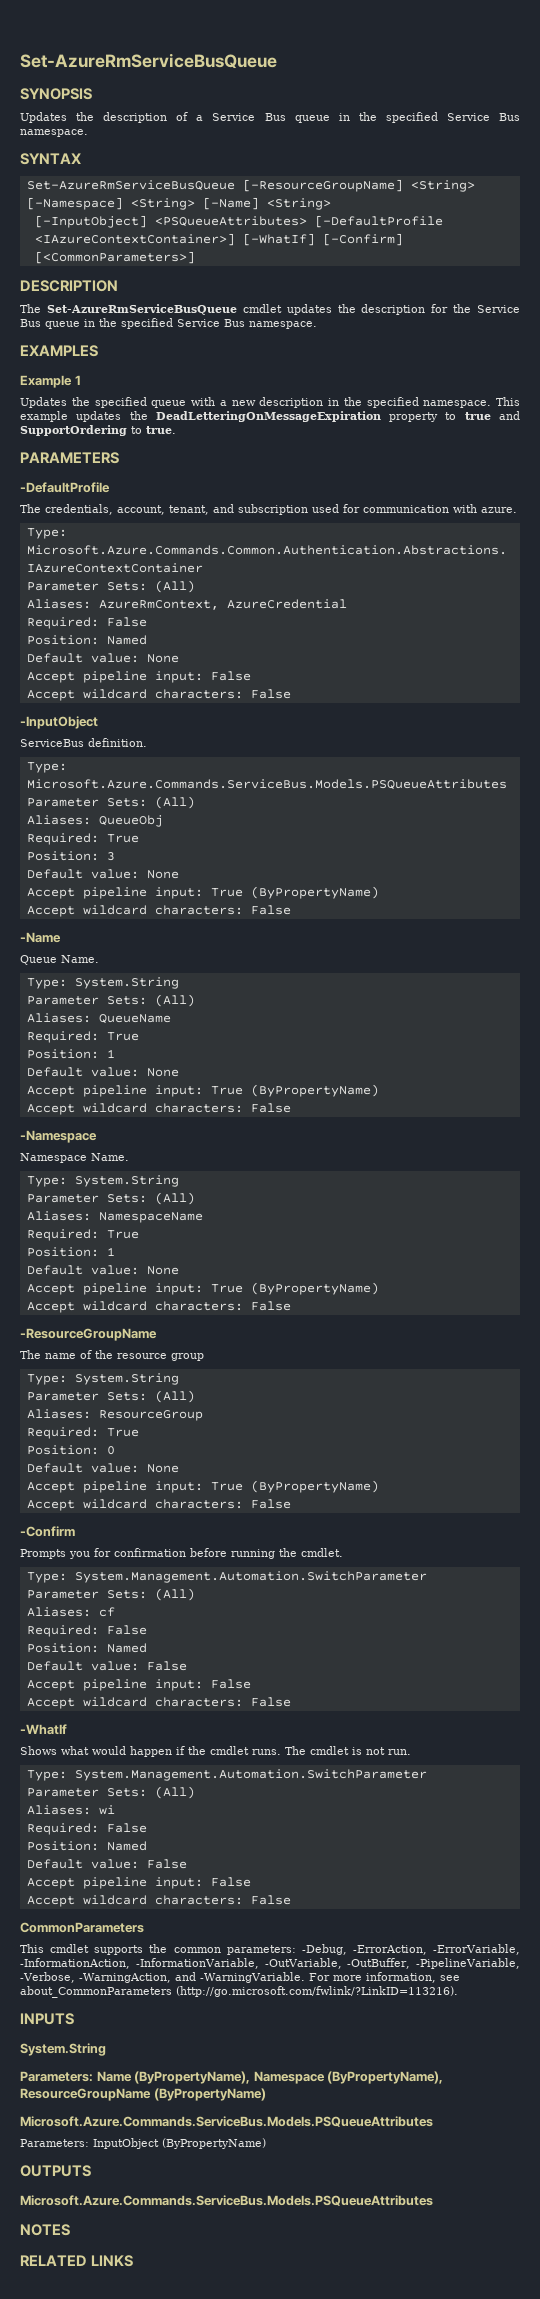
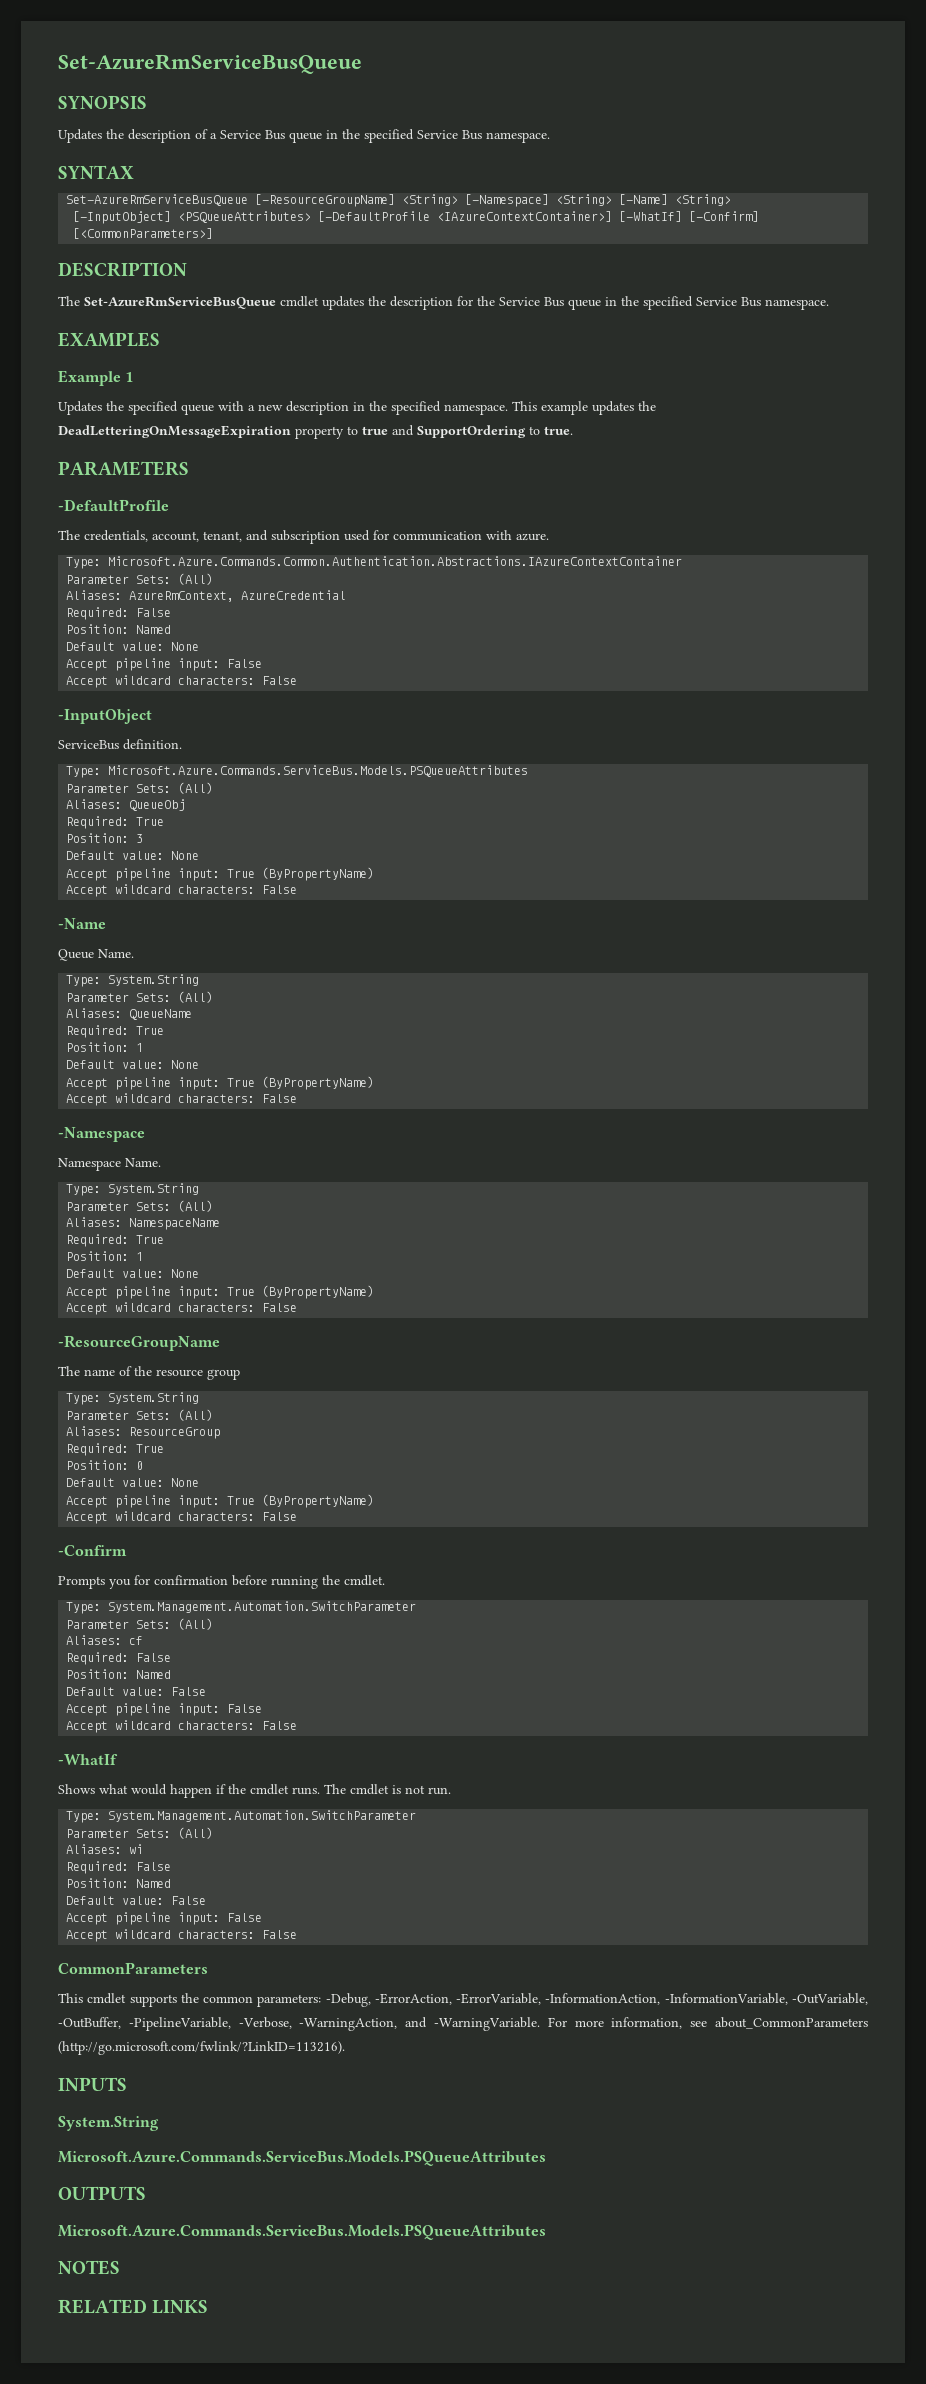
  INPUTS
  System.String
- Parameters: Name (ByPropertyName), Namespace (ByPropertyName), ResourceGroupName (ByPropertyName)
  Microsoft.Azure.Commands.ServiceBus.Models.PSQueueAttributes
- Parameters: InputObject (ByPropertyName)

